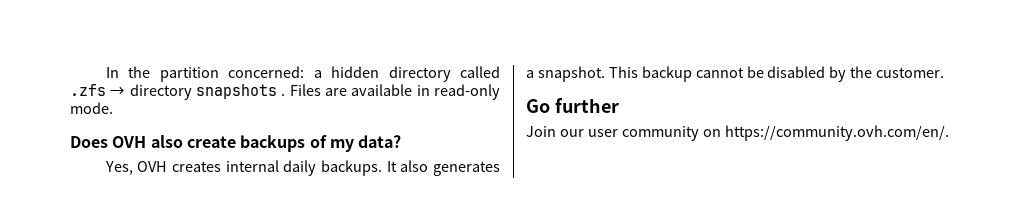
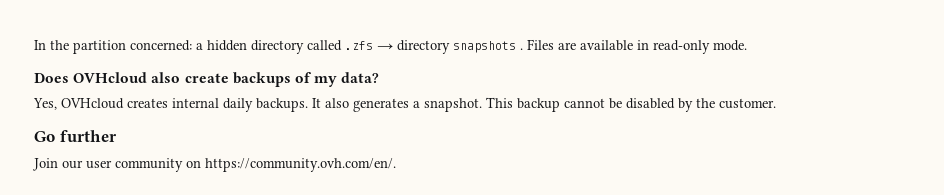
- Does OVH also create backups of my data?
+ Does OVHcloud also create backups of my data?
- Yes, OVH creates internal daily backups.
+ Yes, OVHcloud creates internal daily backups.

